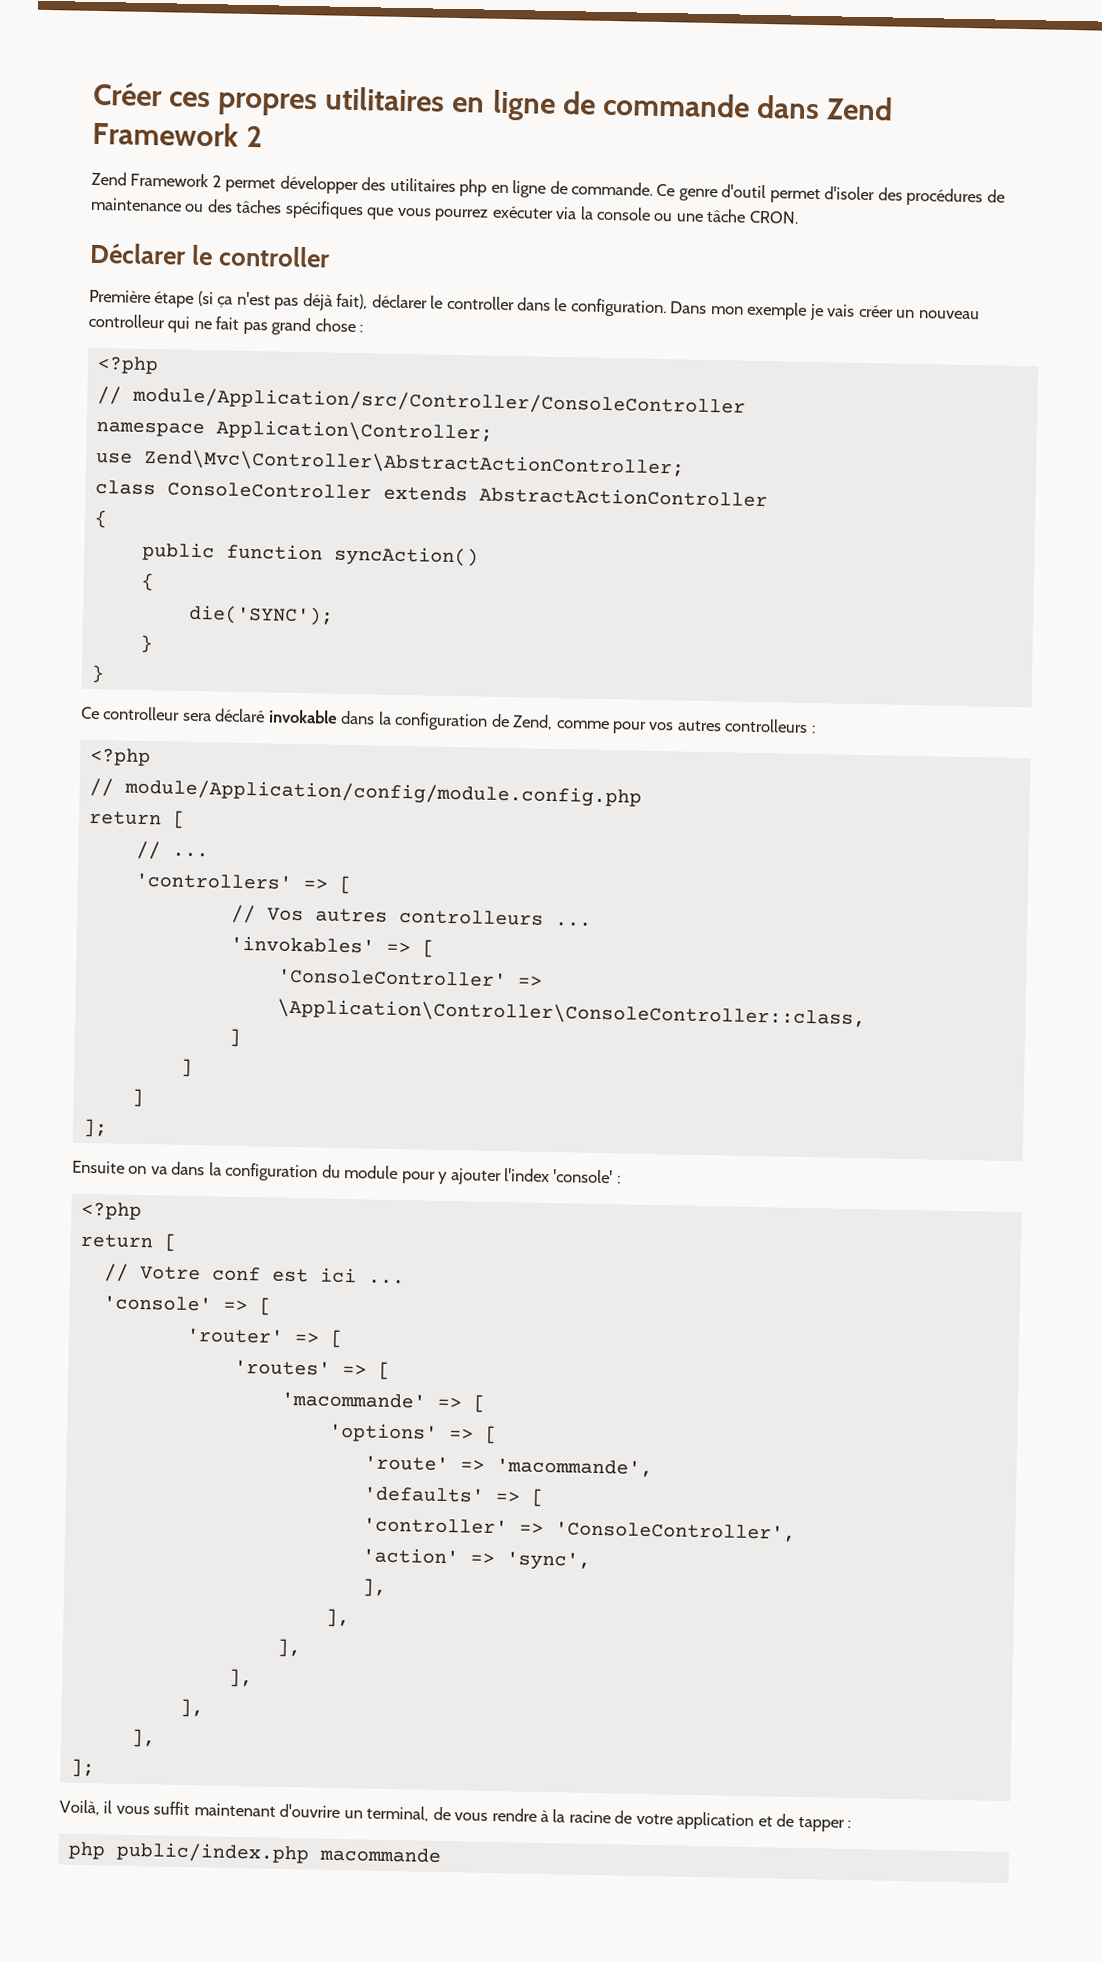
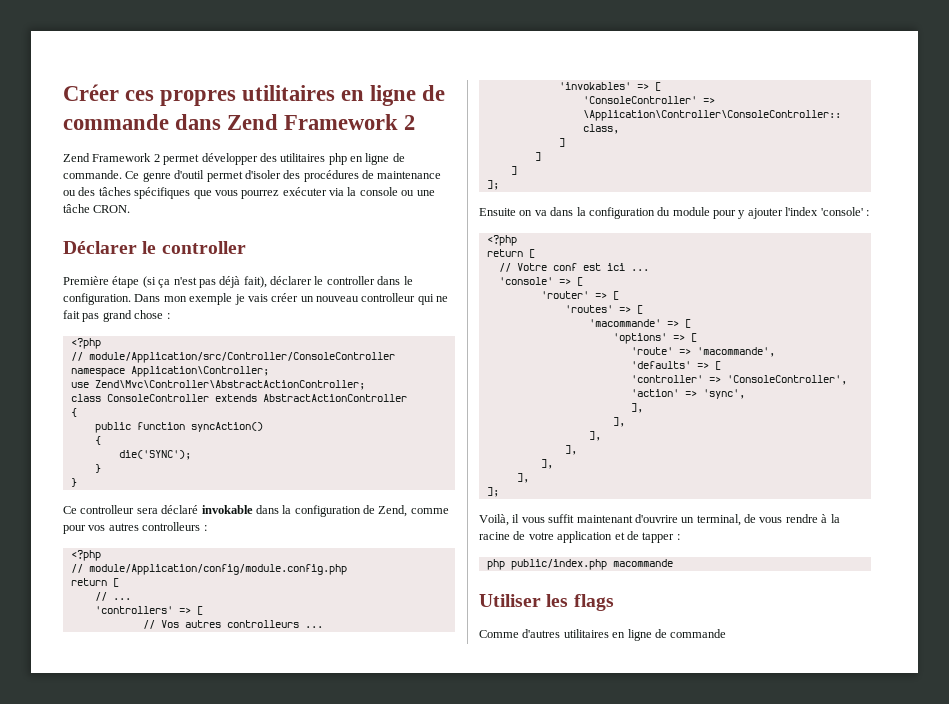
+ Utiliser les flags
+ Comme d'autres utilitaires en ligne de commande

